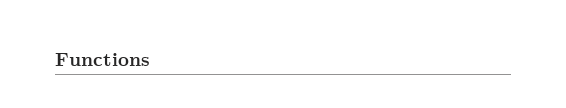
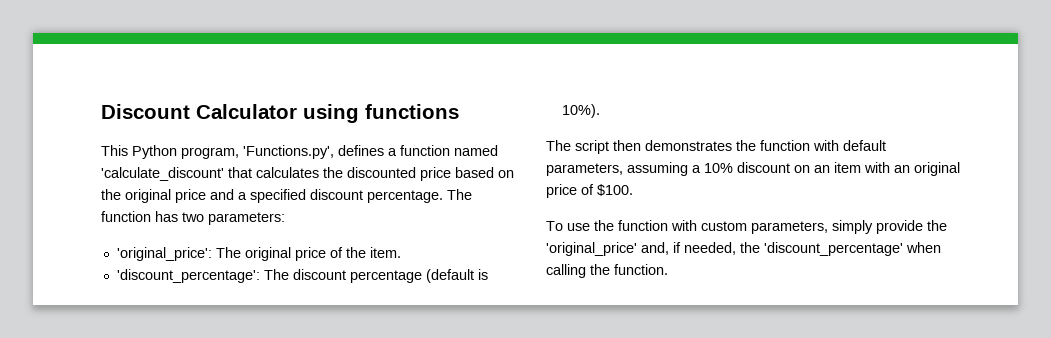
- Functions
+ Discount Calculator using functions
+ This Python program, 'Functions.py', defines a function named 'calculate_discount' that calculates the discounted price based on the original price and a specified discount percentage. The function has two parameters:
+ 'original_price': The original price of the item.
+ 'discount_percentage': The discount percentage (default is 10%).
+ The script then demonstrates the function with default parameters, assuming a 10% discount on an item with an original price of $100.
+ To use the function with custom parameters, simply provide the 'original_price' and, if needed, the 'discount_percentage' when calling the function.

